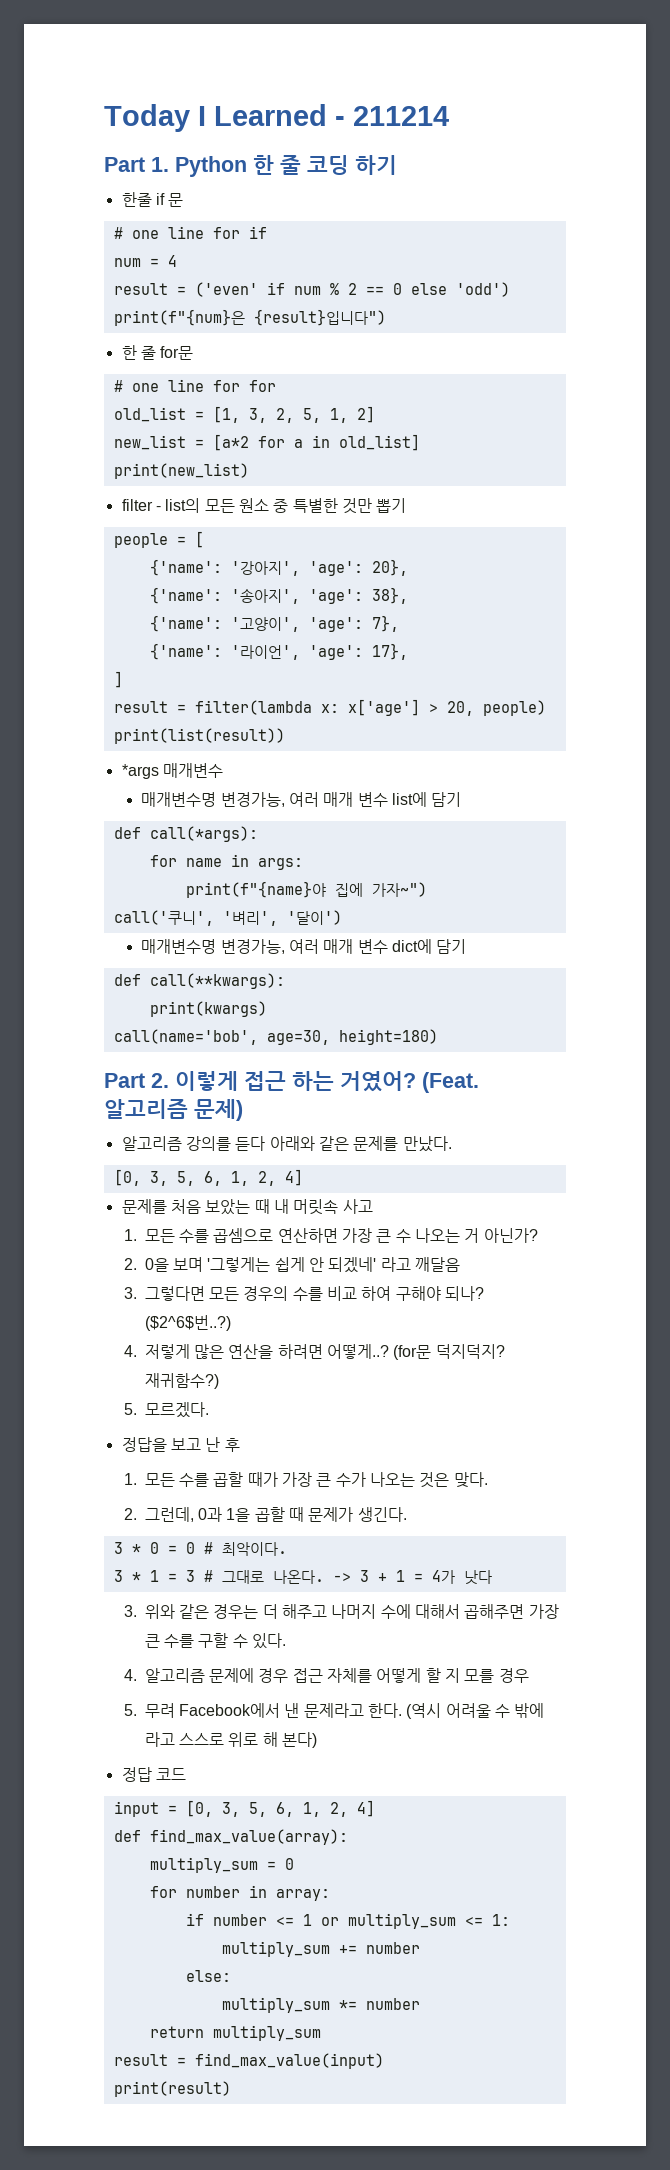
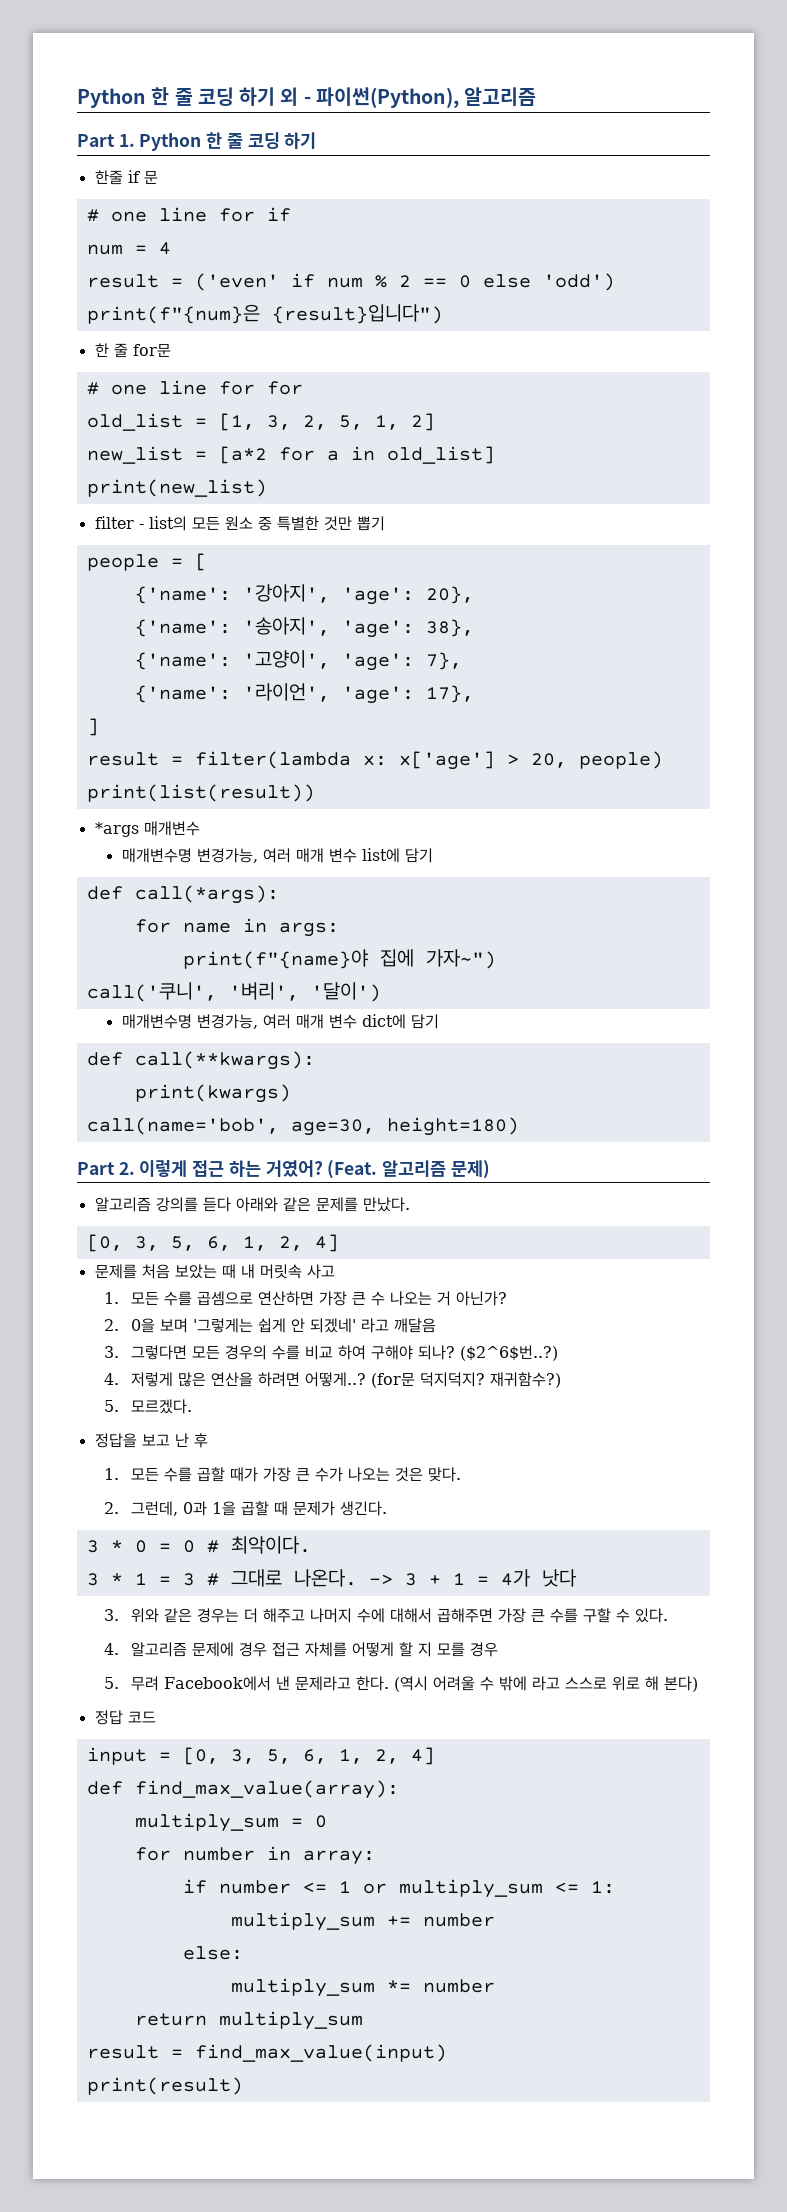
- Today I Learned - 211214
+ Python 한 줄 코딩 하기 외 - 파이썬(Python), 알고리즘

